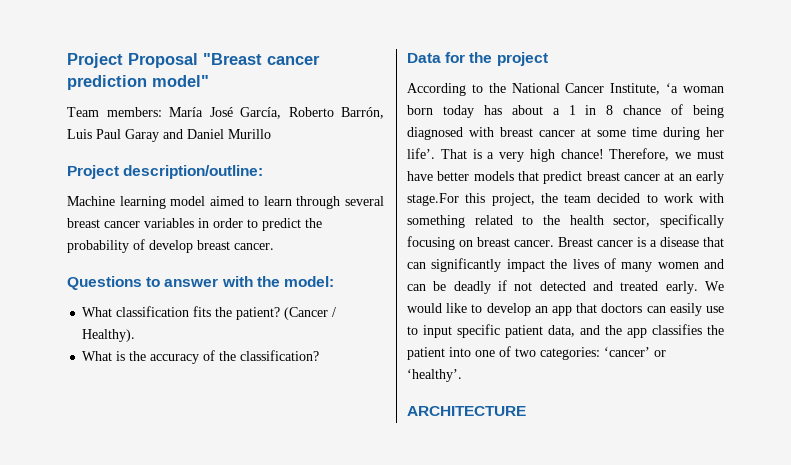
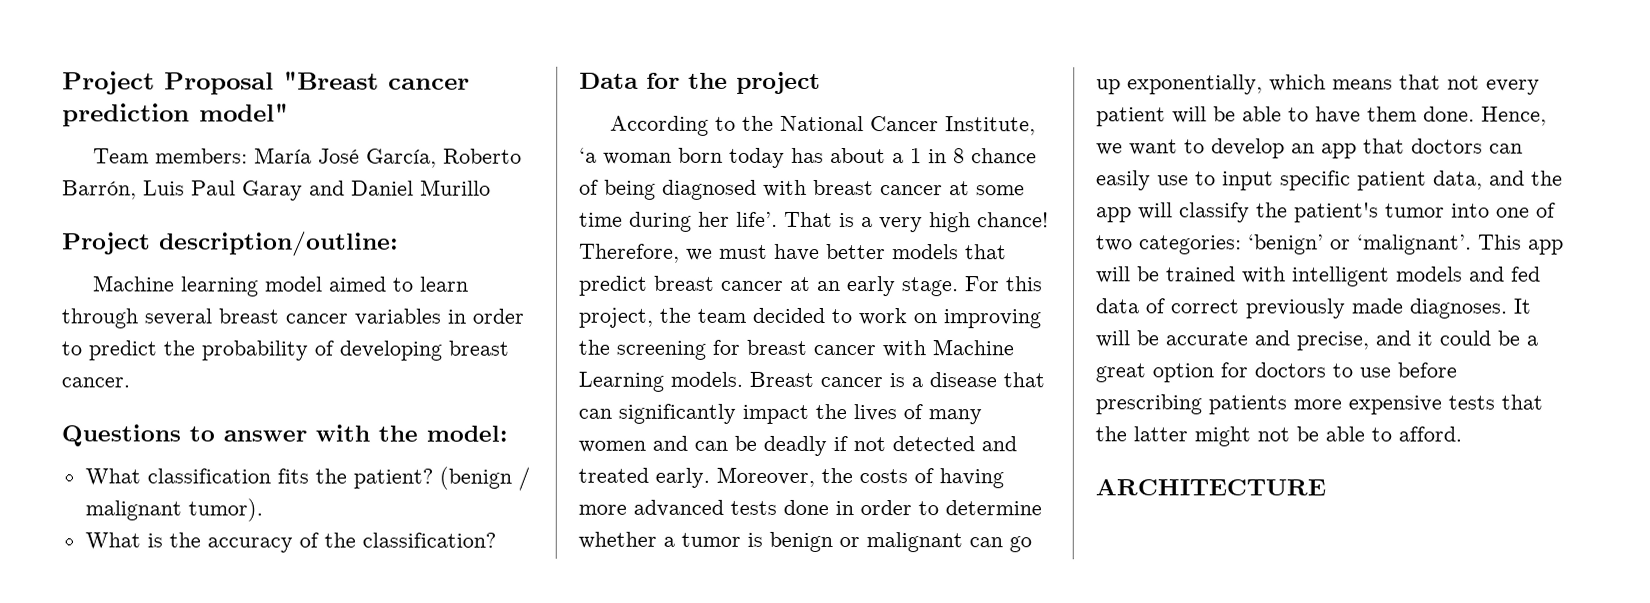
- Machine learning model aimed to learn through several breast cancer variables in order to predict the probability of develop breast cancer.
+ Machine learning model aimed to learn through several breast cancer variables in order to predict the probability of developing breast cancer.
- (Cancer / Healthy).
+ (benign / malignant tumor).
- Therefore, we must have better models that predict breast cancer at an early stage.For this project, the team decided to work with something related to the health sector, specifically focusing on breast cancer.
+ Therefore, we must have better models that predict breast cancer at an early stage. For this project, the team decided to work on improving the screening for breast cancer with Machine Learning models.
- We would like to develop an app that doctors can easily use to input specific patient data, and the app classifies the patient into one of two categories: ‘cancer’ or ‘healthy’.
+ Moreover, the costs of having more advanced tests done in order to determine whether a tumor is benign or malignant can go up exponentially, which means that not every patient will be able to have them done. Hence, we want to develop an app that doctors can easily use to input specific patient data, and the app will classify the patient's tumor into one of two categories: ‘benign’ or ‘malignant’. This app will be trained with intelligent models and fed data of correct previously made diagnoses. It will be accurate and precise, and it could be a great option for doctors to use before prescribing patients more expensive tests that the latter might not be able to afford.

